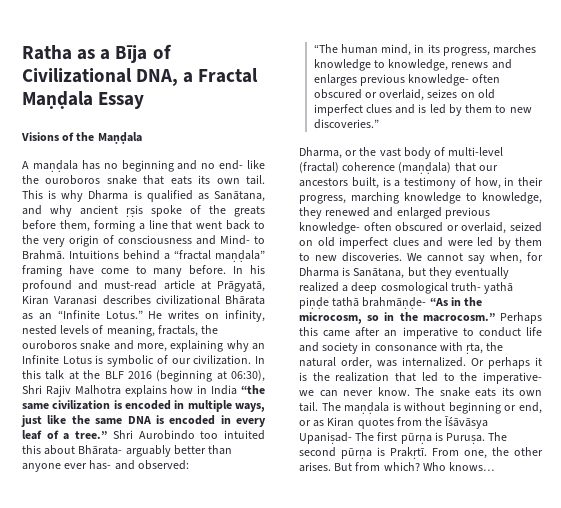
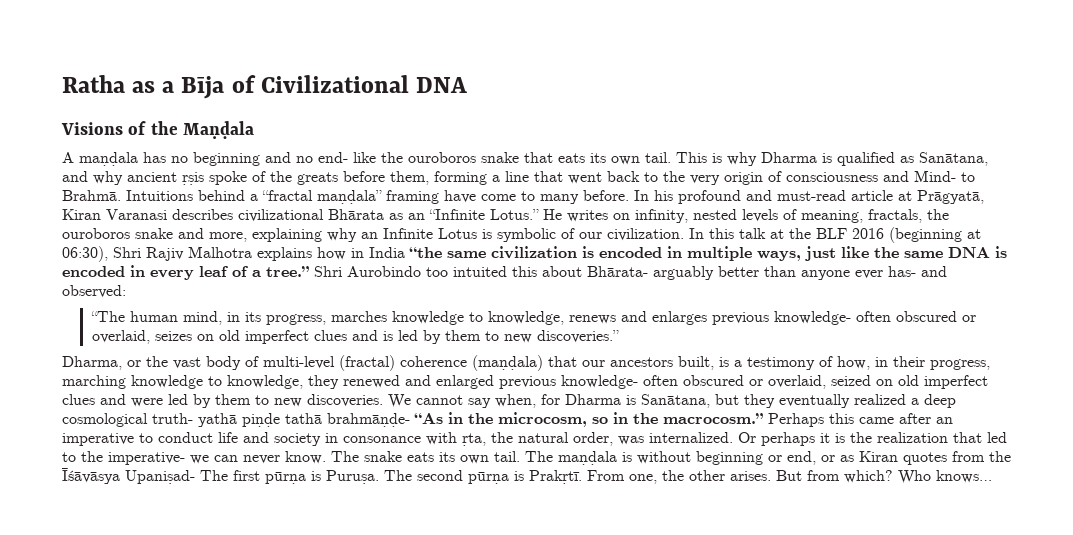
- Ratha as a Bīja of Civilizational DNA, a Fractal Maṇḍala Essay
+ Ratha as a Bīja of Civilizational DNA

